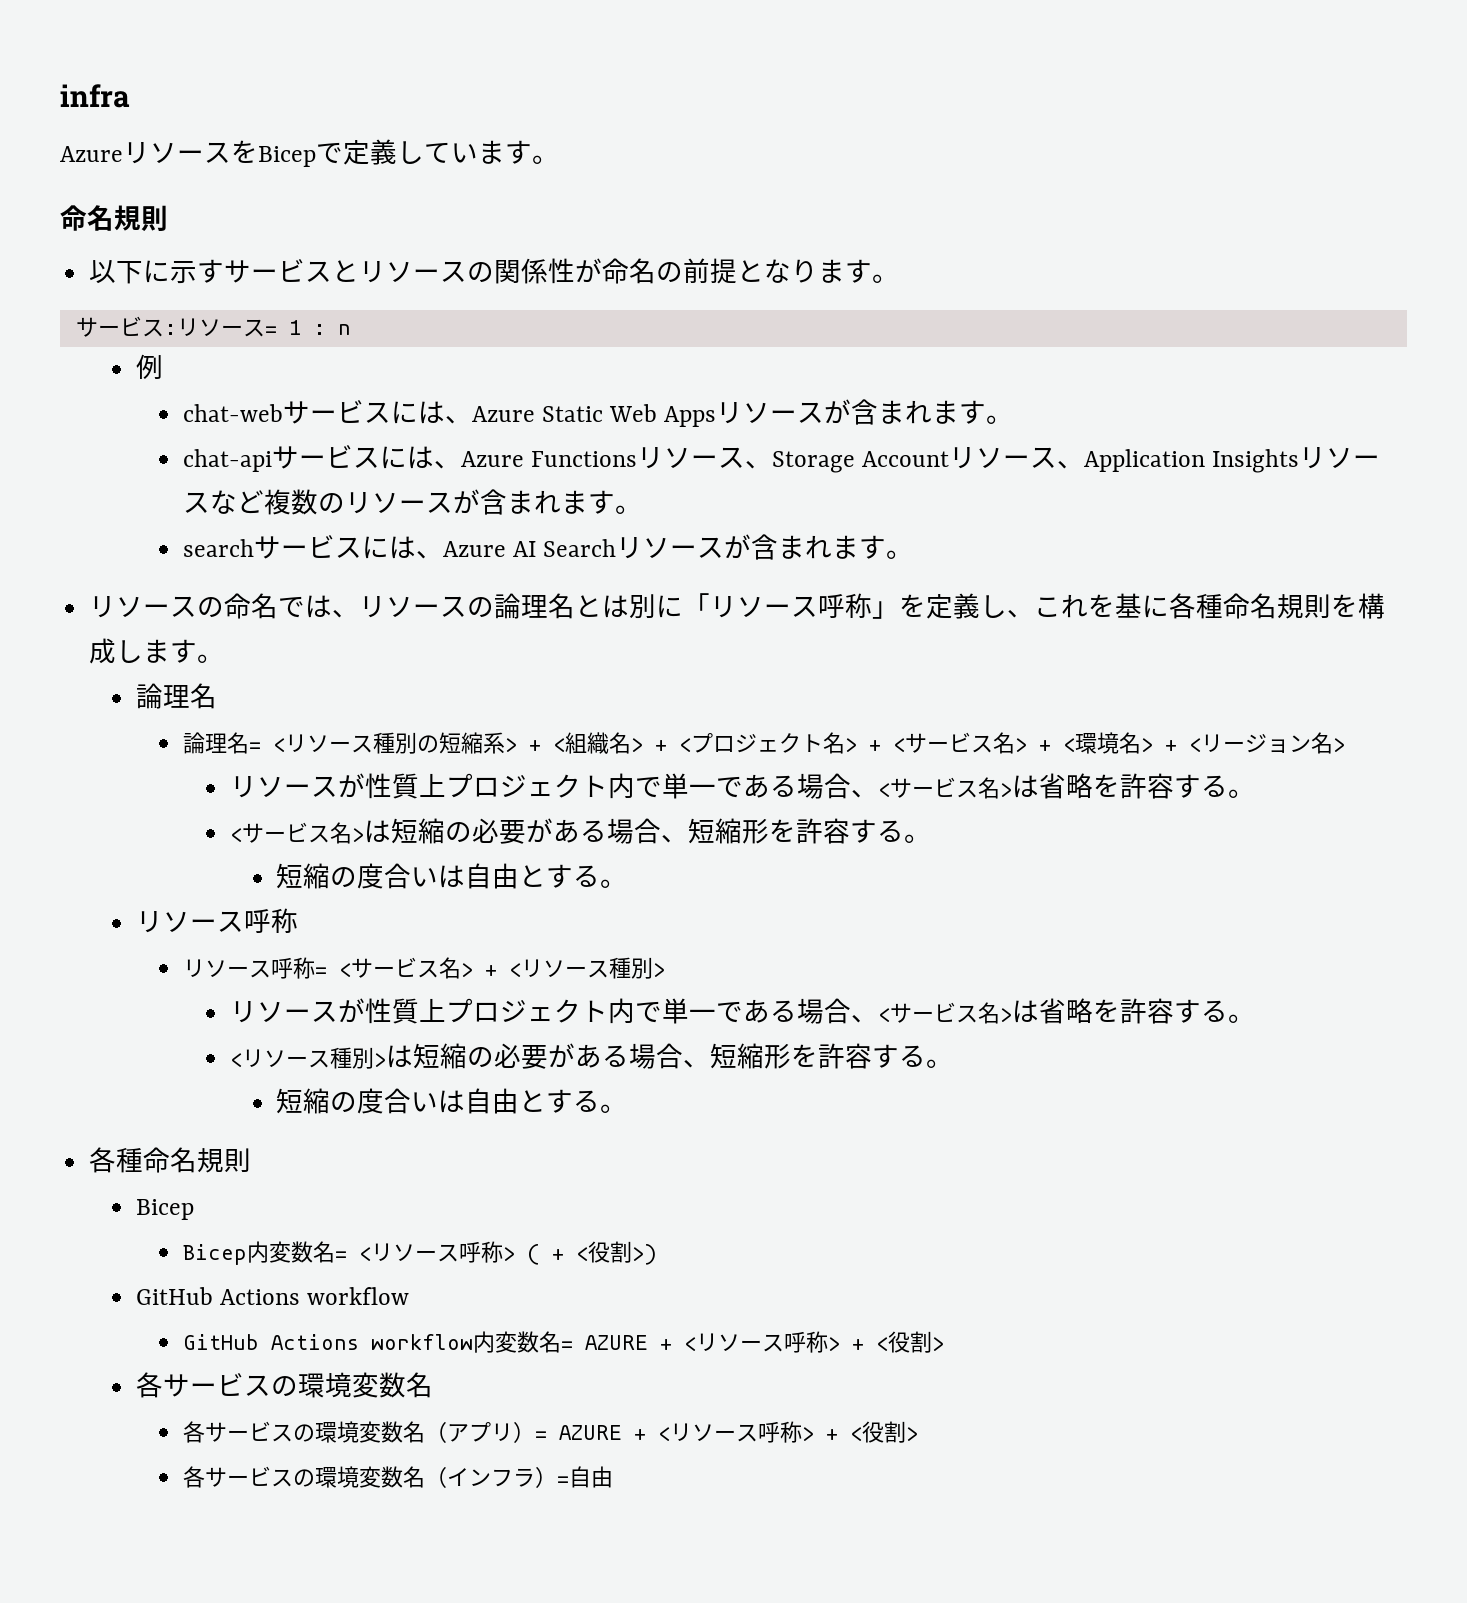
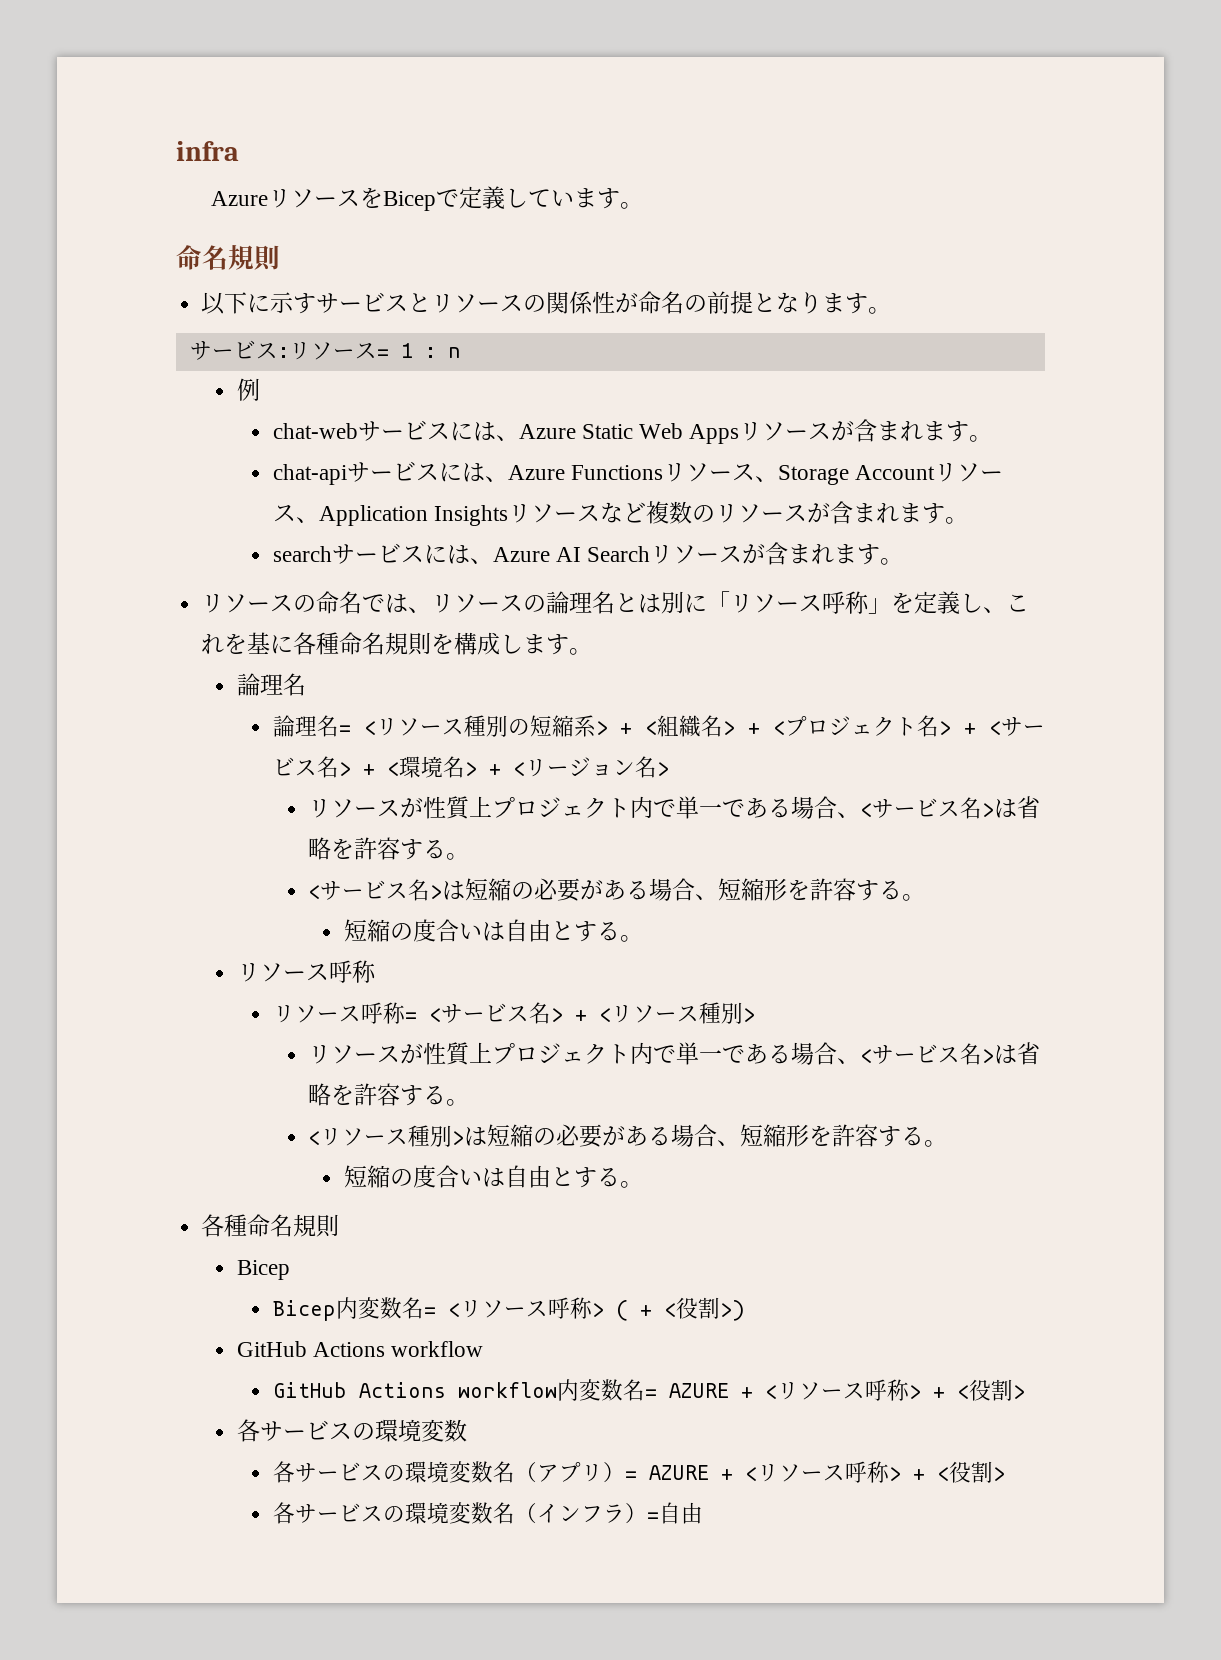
  GitHub Actions workflow内変数名= AZURE + <リソース呼称> + <役割>
- 各サービスの環境変数名
+ 各サービスの環境変数

